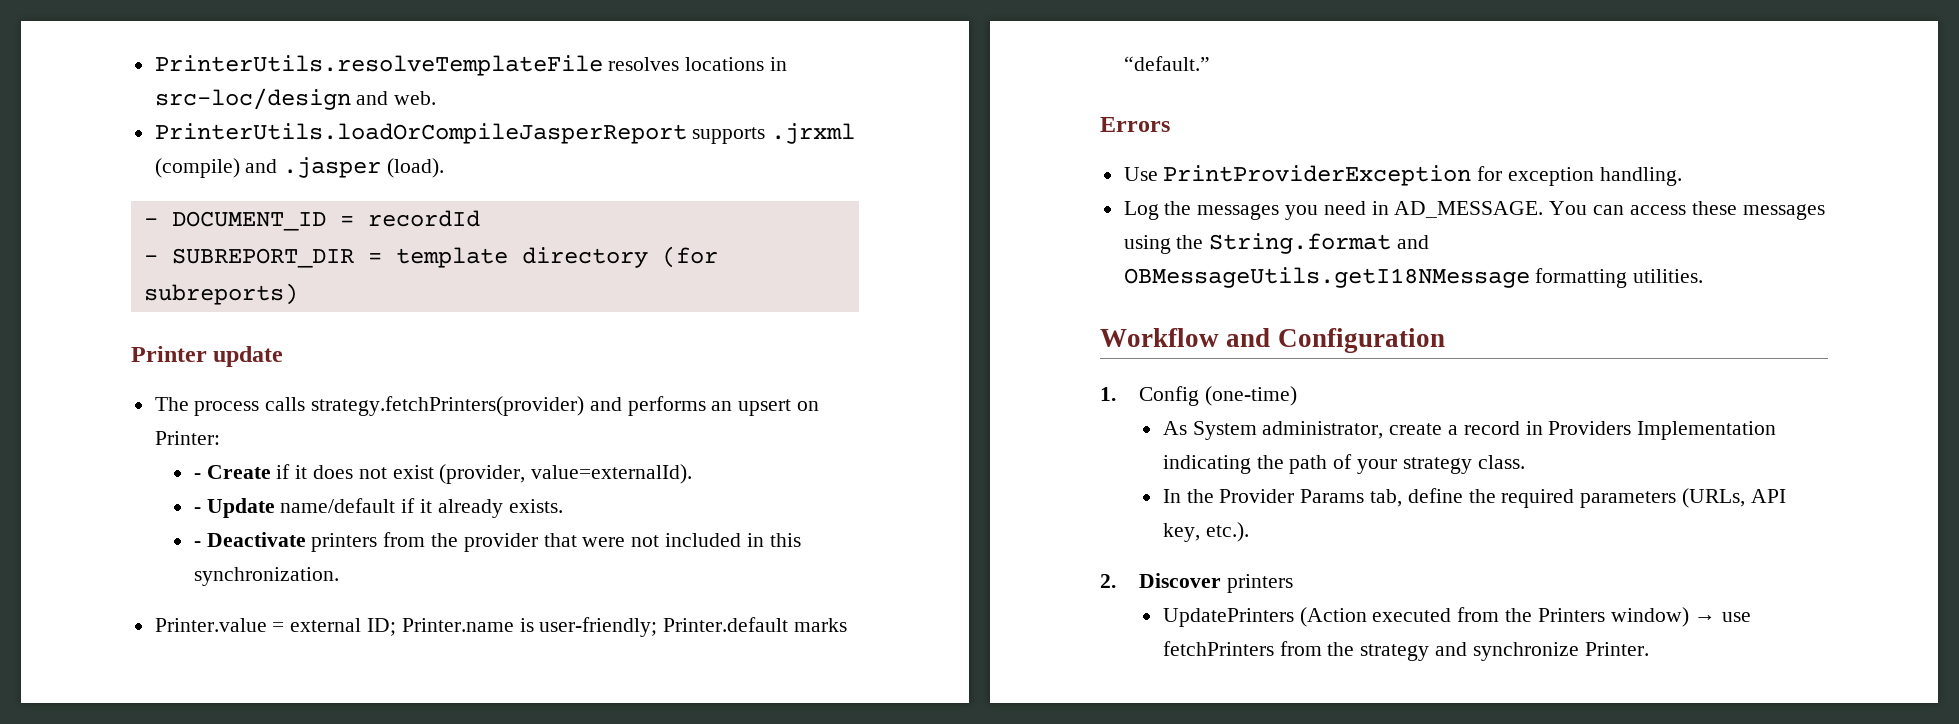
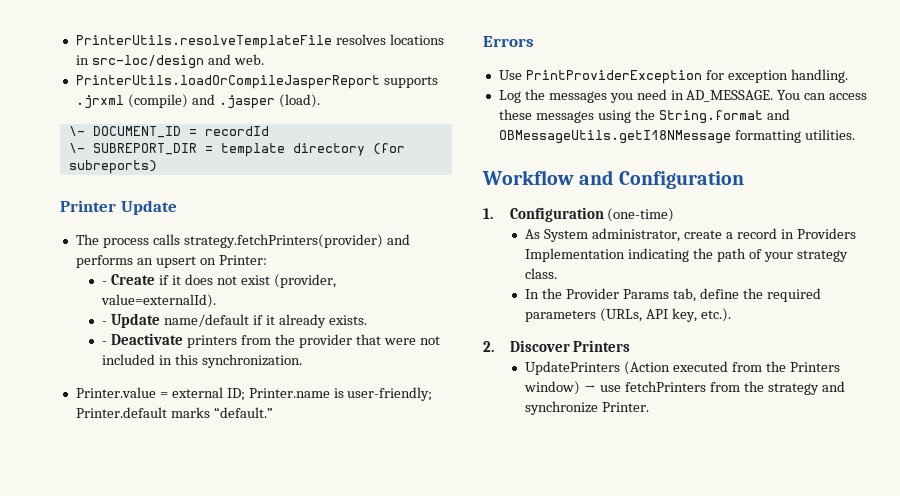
- - DOCUMENT_ID = recordId
+ \- DOCUMENT_ID = recordId
- - SUBREPORT_DIR = template directory (for subreports)
+ \- SUBREPORT_DIR = template directory (for subreports)
- Printer update
+ Printer Update
- 1. Config (one-time)
+ 1. Configuration (one-time)
- 2. Discover printers
+ 2. Discover Printers

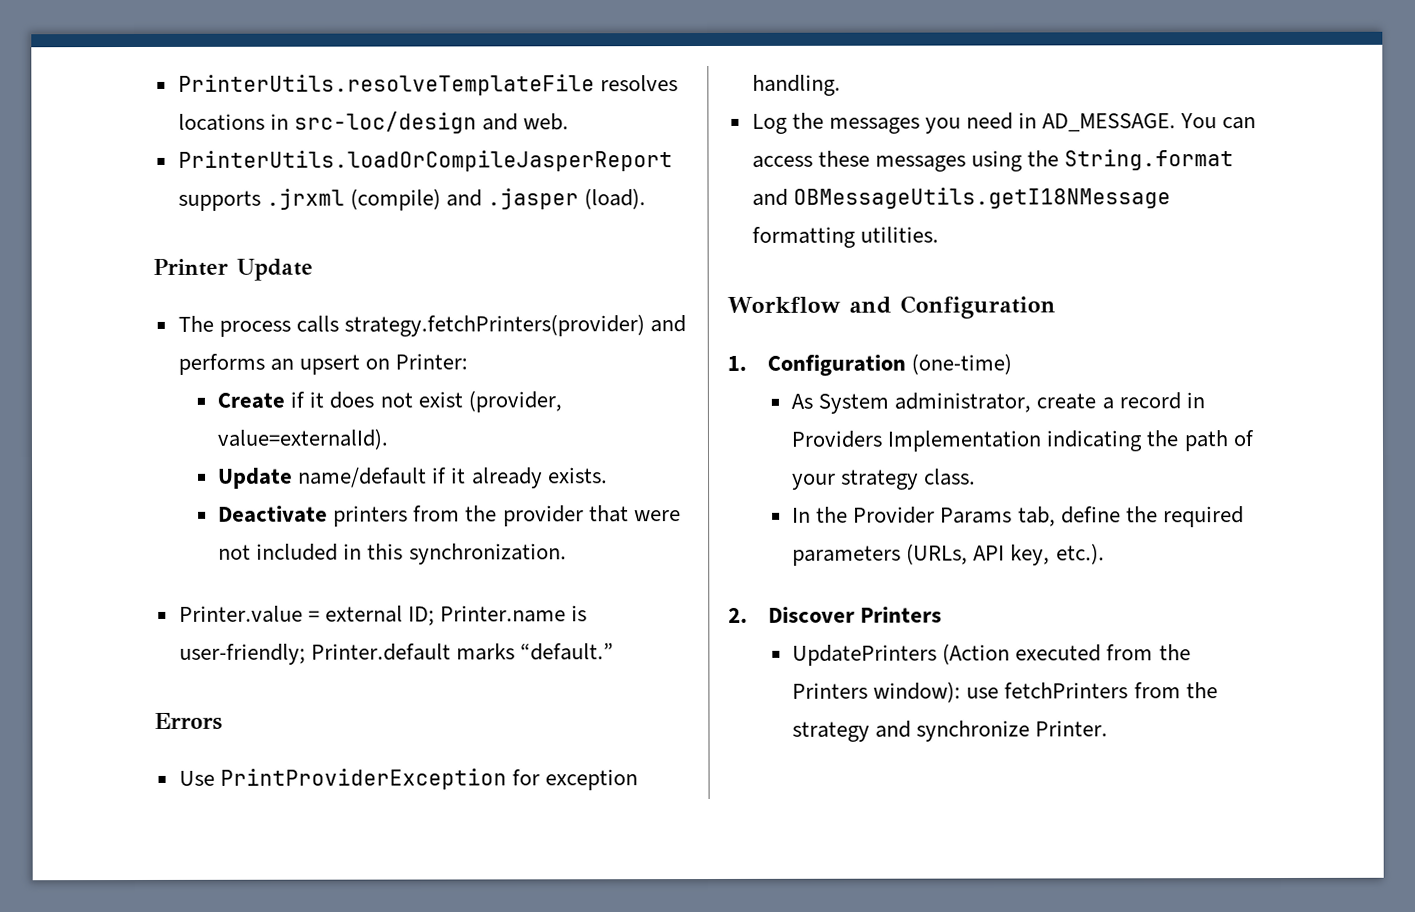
- \- DOCUMENT_ID = recordId
- \- SUBREPORT_DIR = template directory (for subreports)
- - Create if it does not exist (provider, value=externalId).
+ Create if it does not exist (provider, value=externalId).
- - Update name/default if it already exists.
+ Update name/default if it already exists.
- - Deactivate printers from the provider that were not included in this synchronization.
+ Deactivate printers from the provider that were not included in this synchronization.
- UpdatePrinters (Action executed from the Printers window) → use fetchPrinters from the strategy and synchronize Printer.
+ UpdatePrinters (Action executed from the Printers window): use fetchPrinters from the strategy and synchronize Printer.

